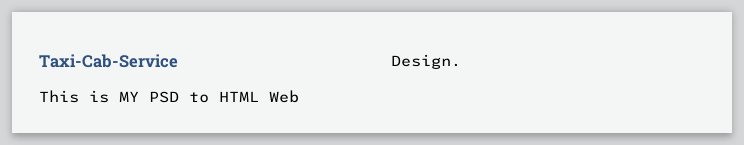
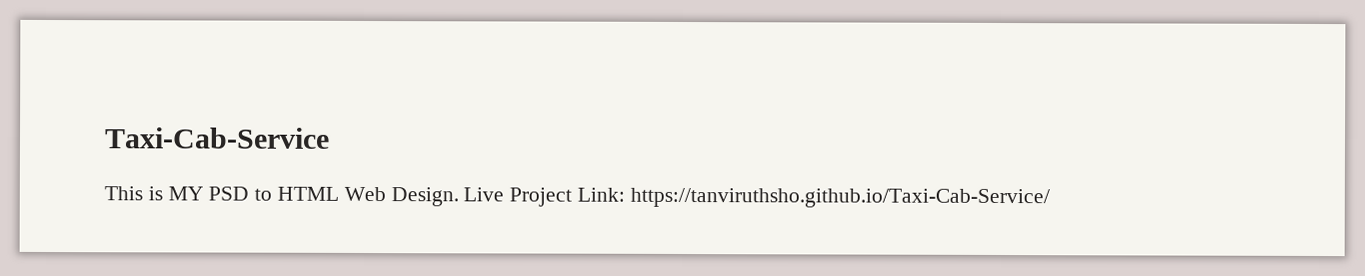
+ Live Project Link: https://tanviruthsho.github.io/Taxi-Cab-Service/

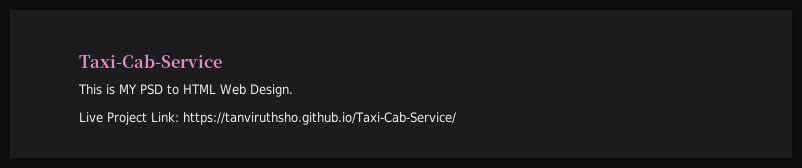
- This is MY PSD to HTML Web Design. Live Project Link: https://tanviruthsho.github.io/Taxi-Cab-Service/
+ This is MY PSD to HTML Web Design.
+ Live Project Link: https://tanviruthsho.github.io/Taxi-Cab-Service/

